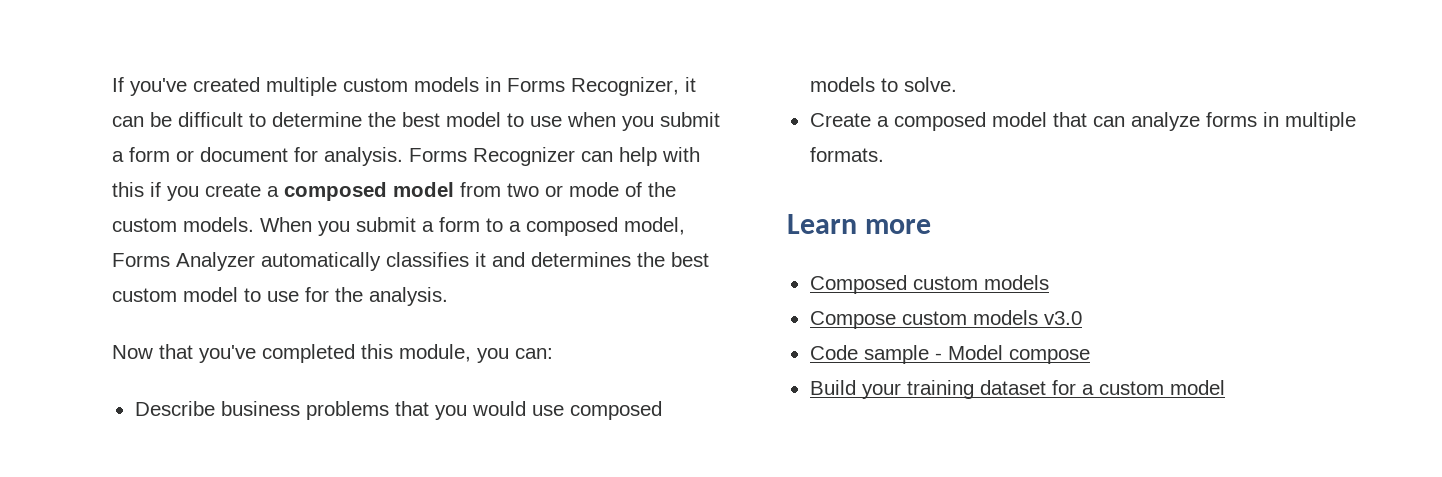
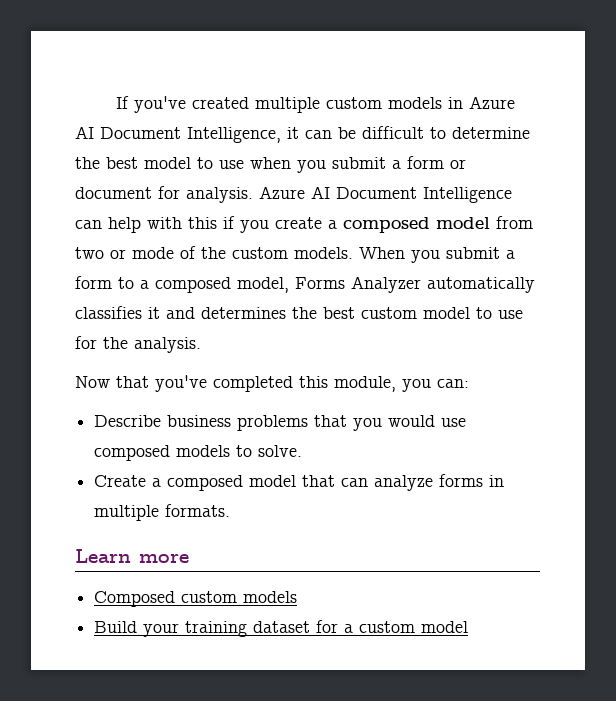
- If you've created multiple custom models in Forms Recognizer, it can be difficult to determine the best model to use when you submit a form or document for analysis.
+ If you've created multiple custom models in Azure AI Document Intelligence, it can be difficult to determine the best model to use when you submit a form or document for analysis.
- Forms Recognizer can help with this if you create a composed model from two or mode of the custom models.
+ Azure AI Document Intelligence can help with this if you create a composed model from two or mode of the custom models.
- Compose custom models v3.0
- Code sample - Model compose

